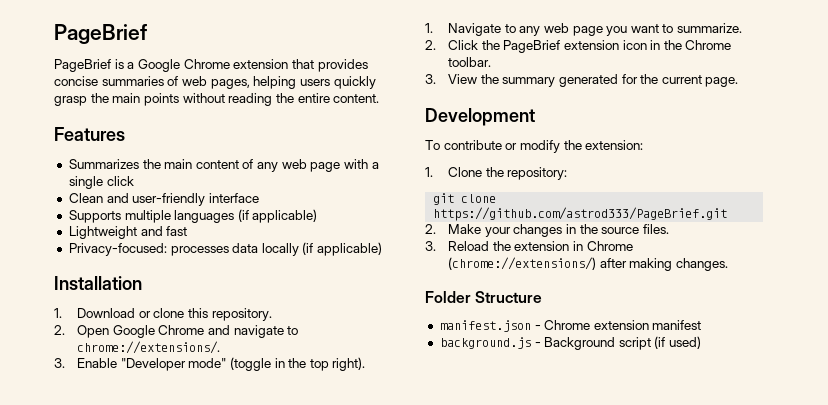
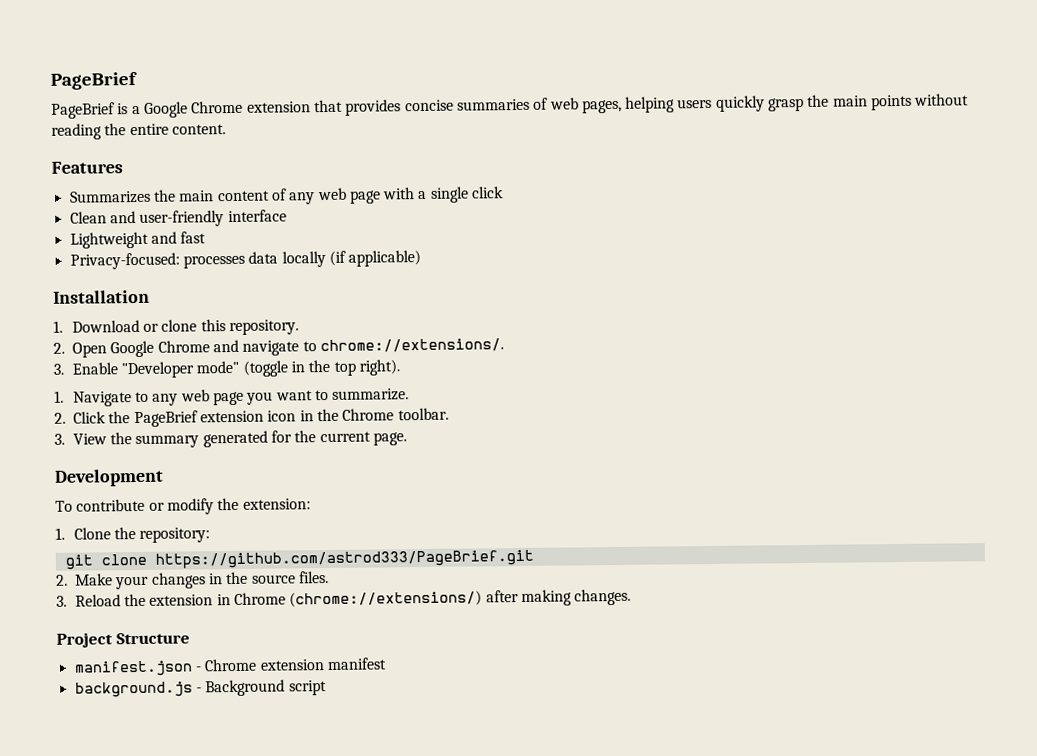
- Supports multiple languages (if applicable)
- Folder Structure
+ Project Structure
- background.js - Background script (if used)
+ background.js - Background script

